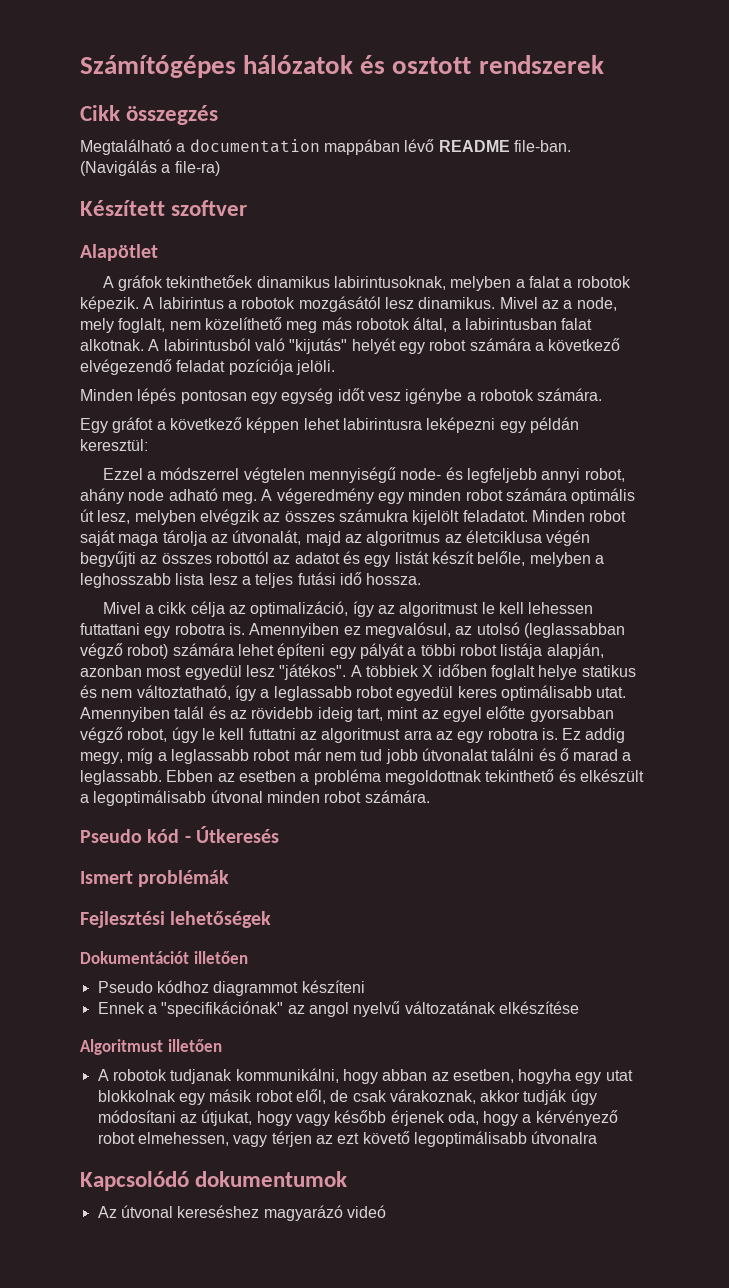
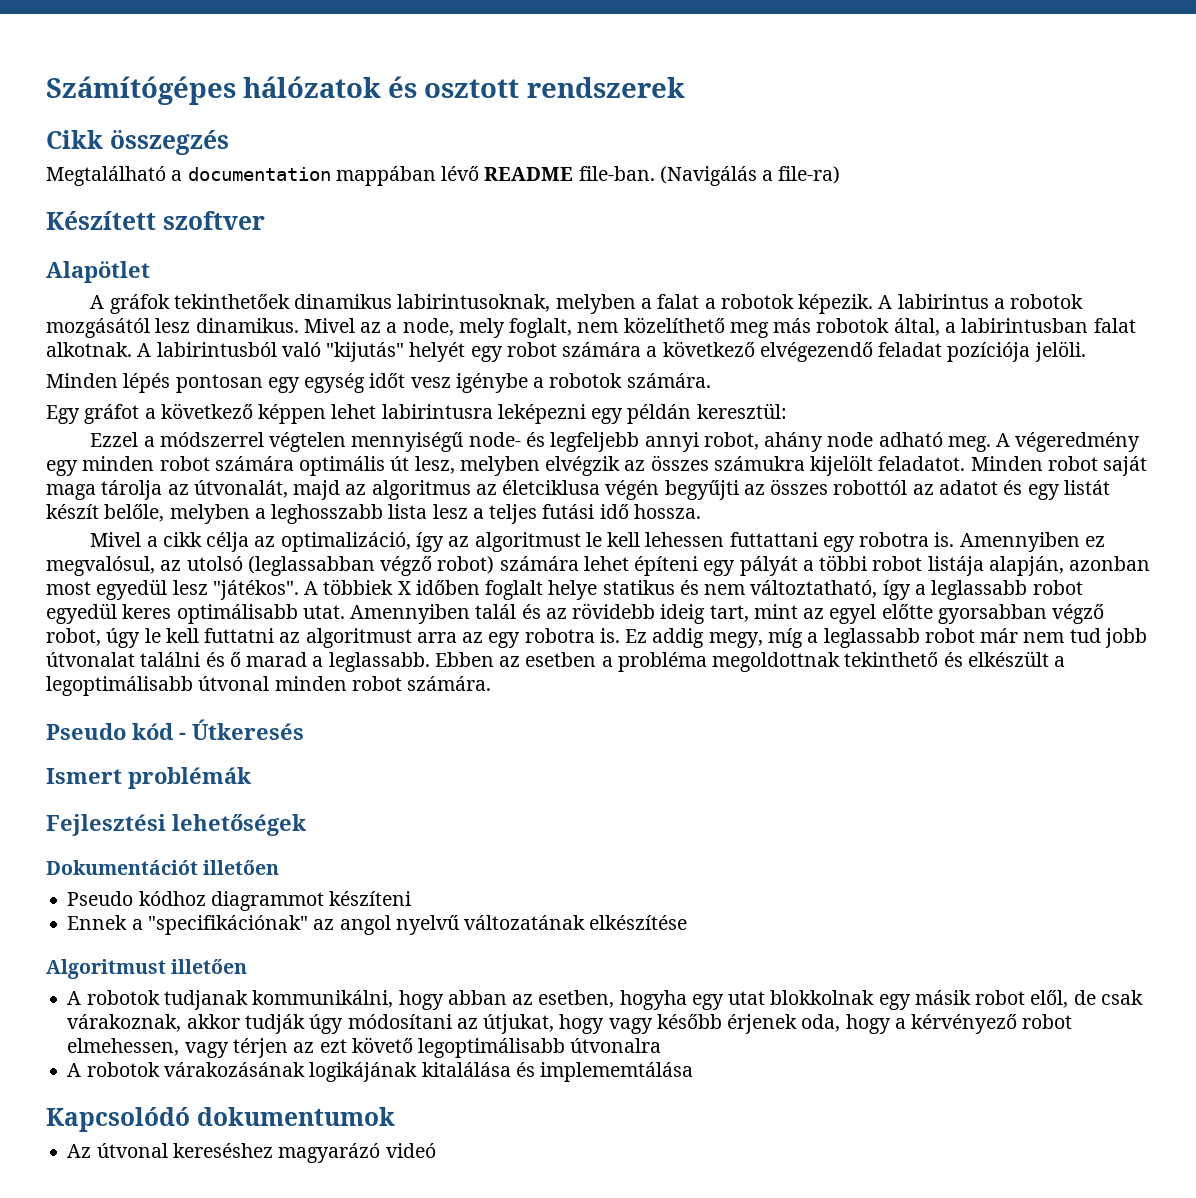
+ A robotok várakozásának logikájának kitalálása és implememtálása

